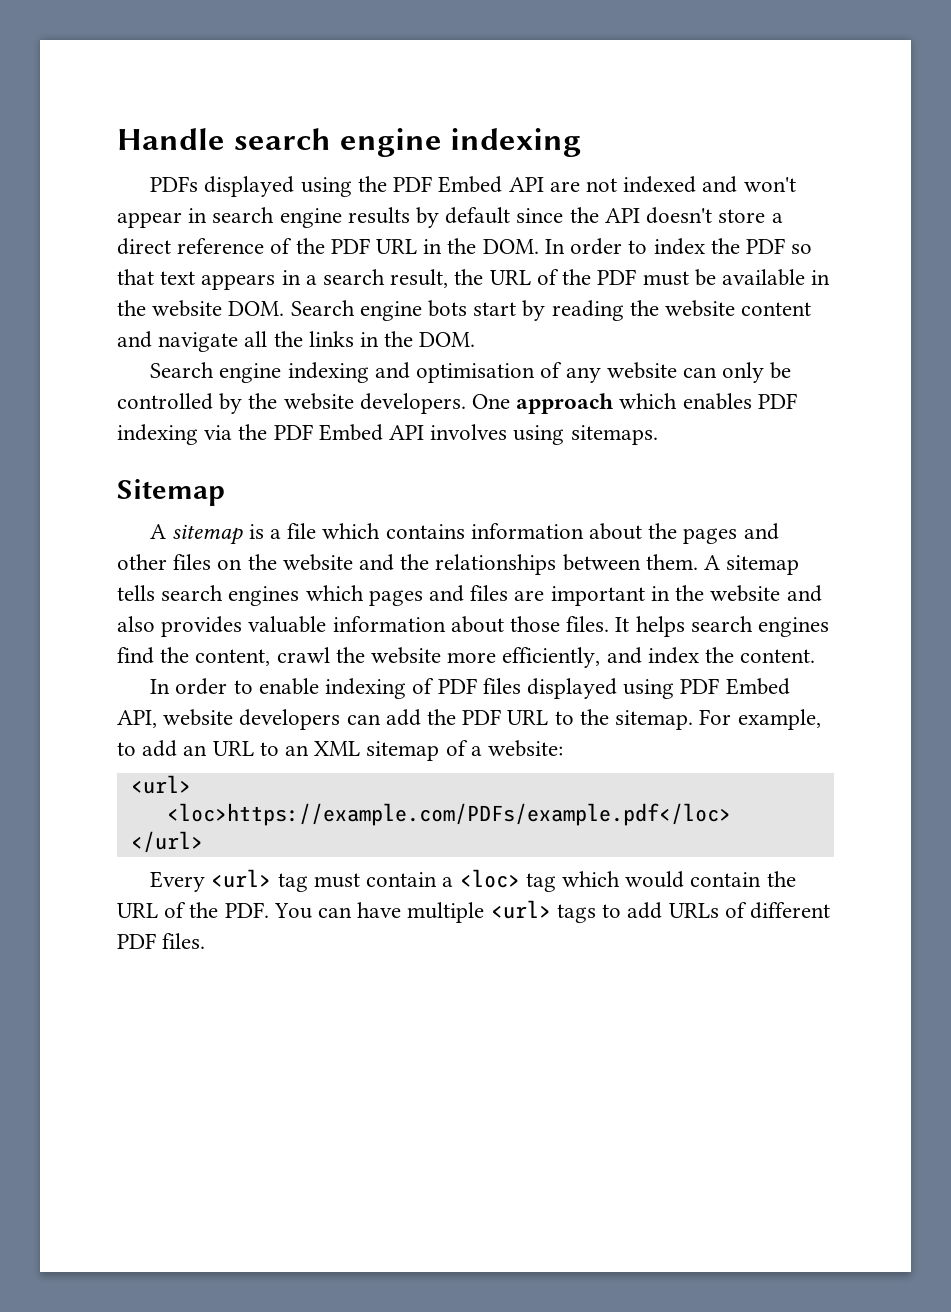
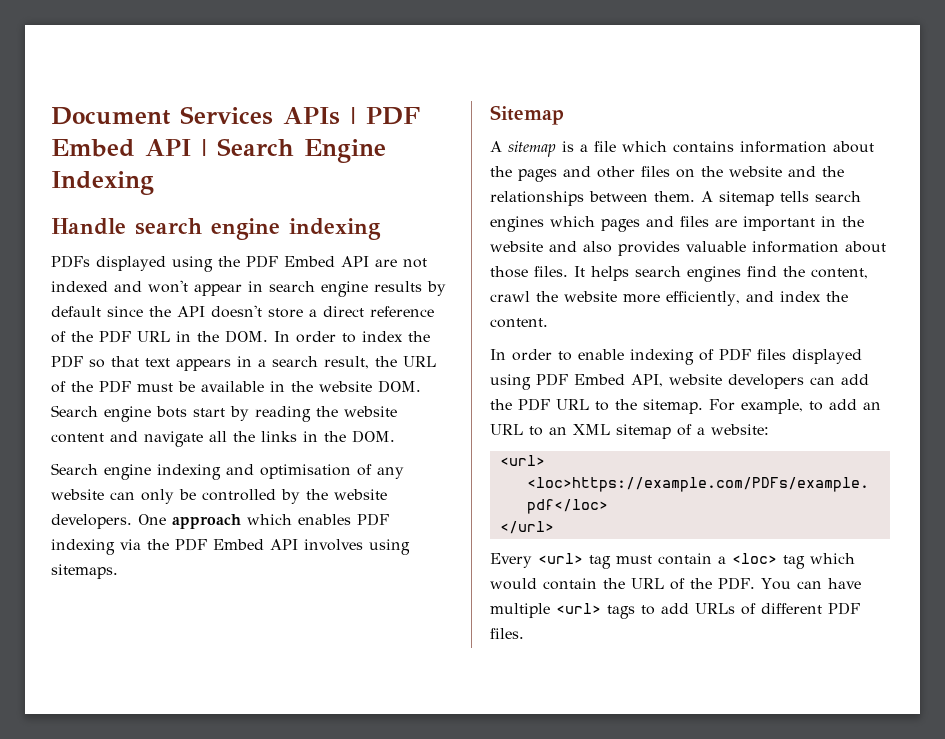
+ Document Services APIs | PDF Embed API | Search Engine Indexing

